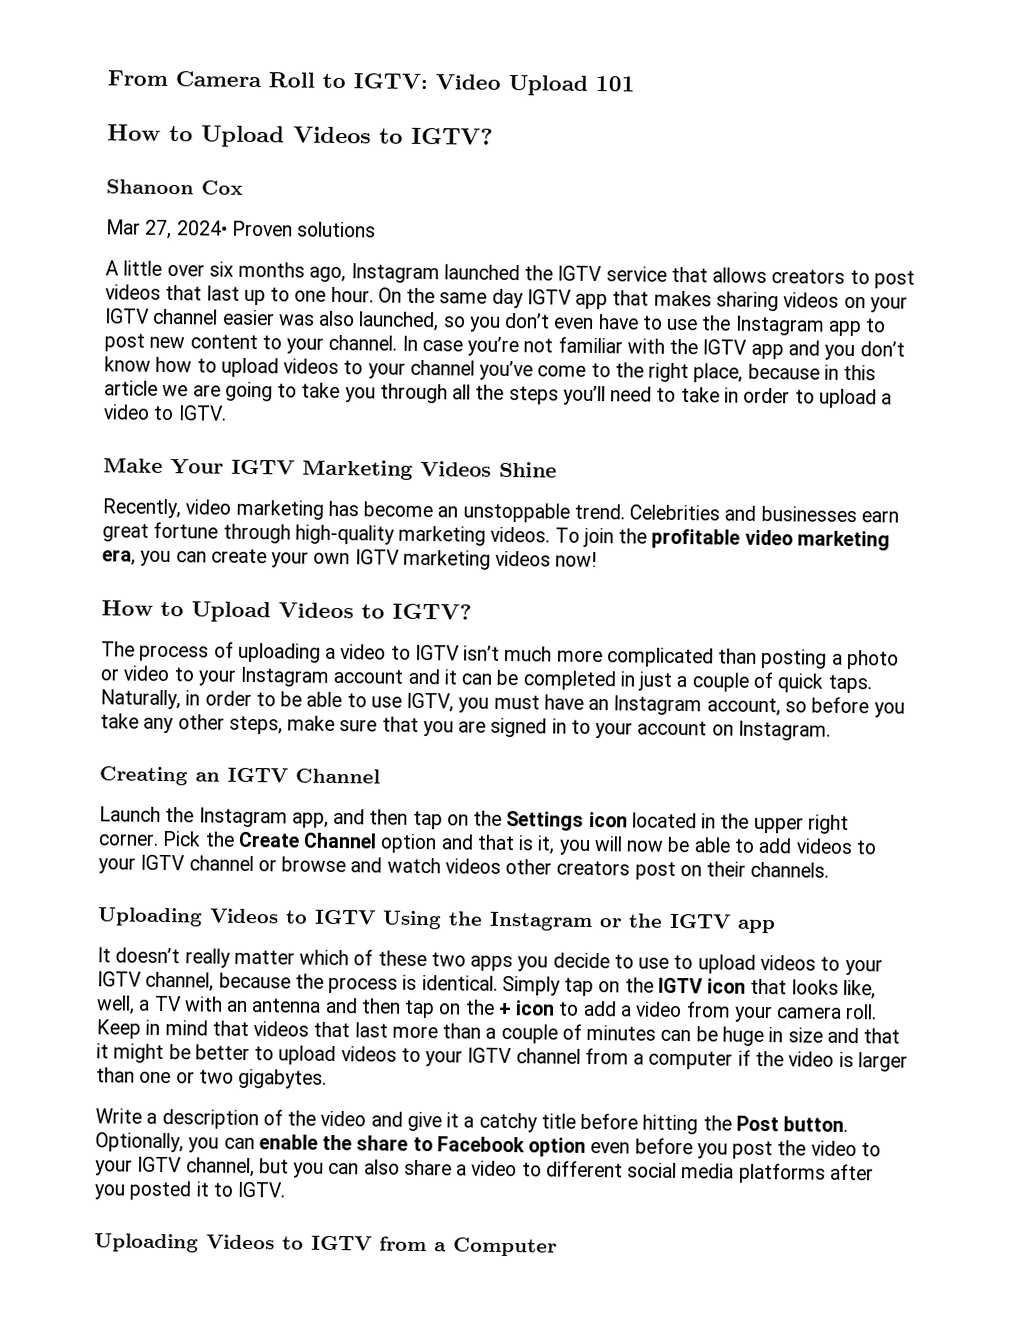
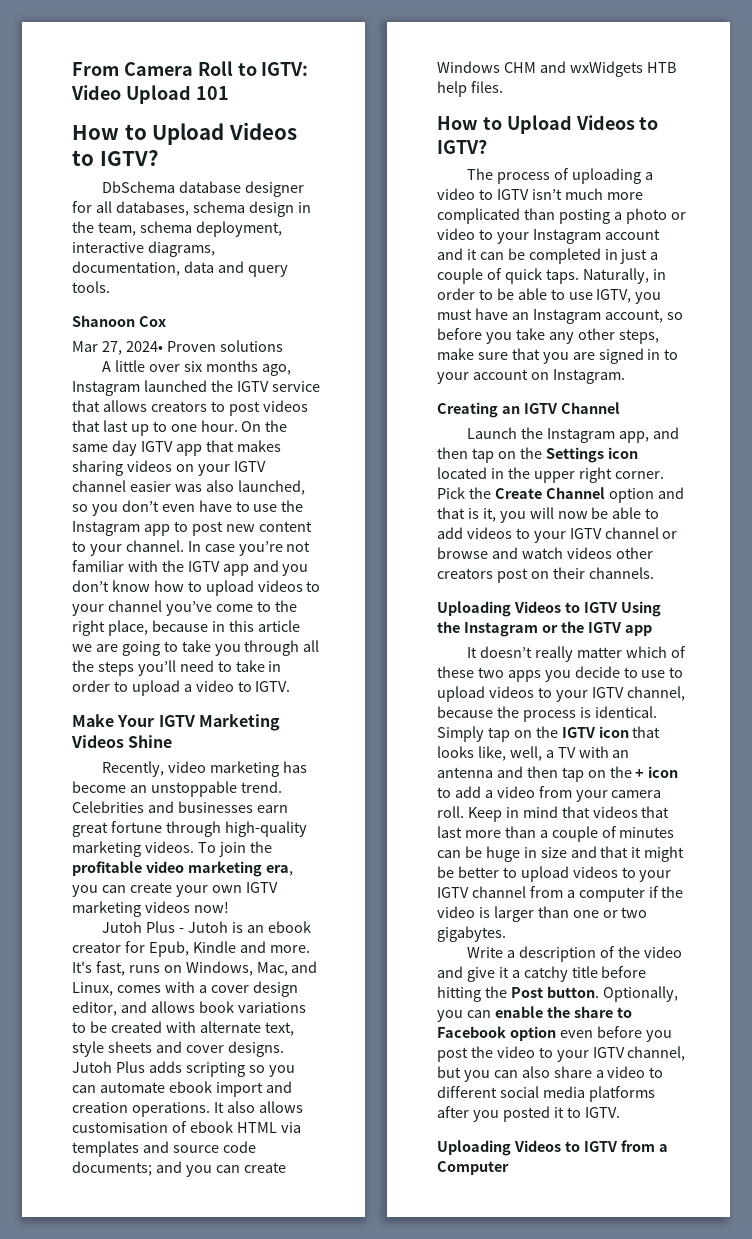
+ DbSchema database designer for all databases, schema design in the team, schema deployment, interactive diagrams, documentation, data and query tools.
+ Jutoh Plus - Jutoh is an ebook creator for Epub, Kindle and more. It's fast, runs on Windows, Mac, and Linux, comes with a cover design editor, and allows book variations to be created with alternate text, style sheets and cover designs. Jutoh Plus adds scripting so you can automate ebook import and creation operations. It also allows customisation of ebook HTML via templates and source code documents; and you can create Windows CHM and wxWidgets HTB help files.

